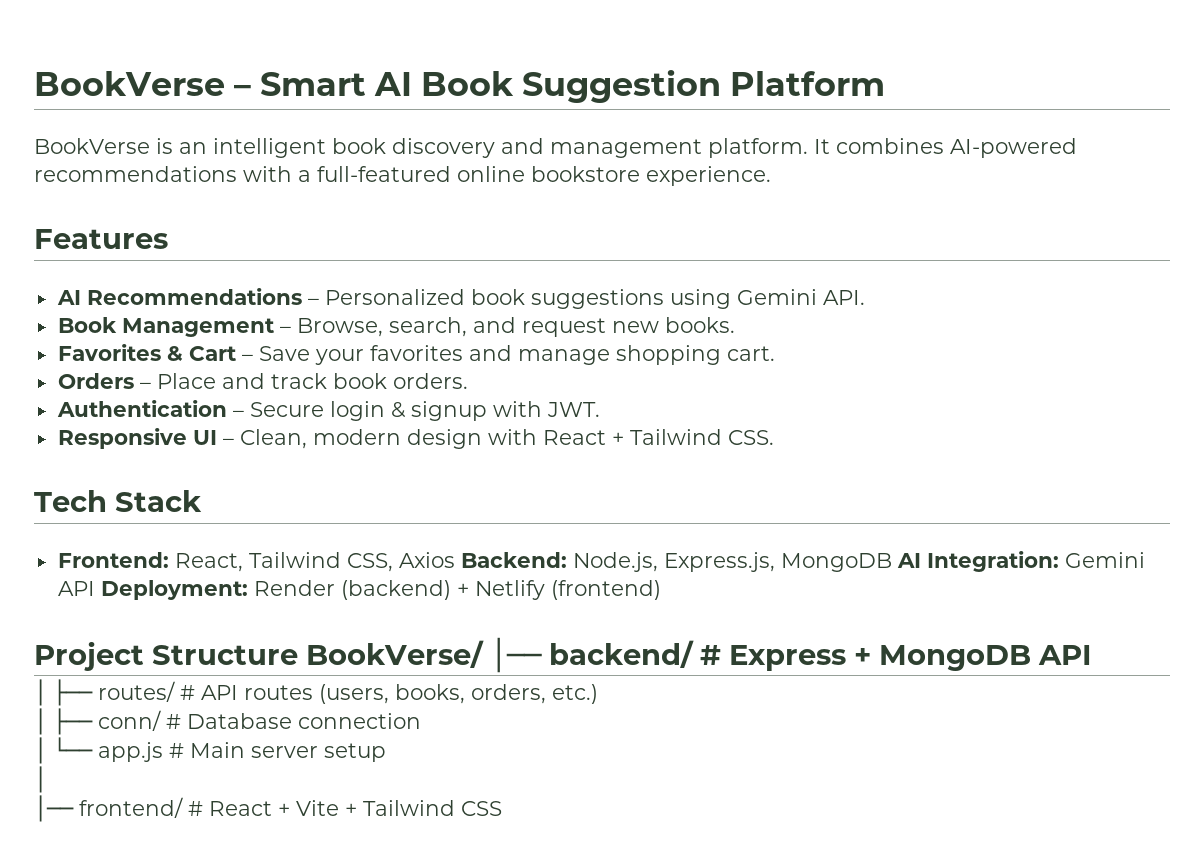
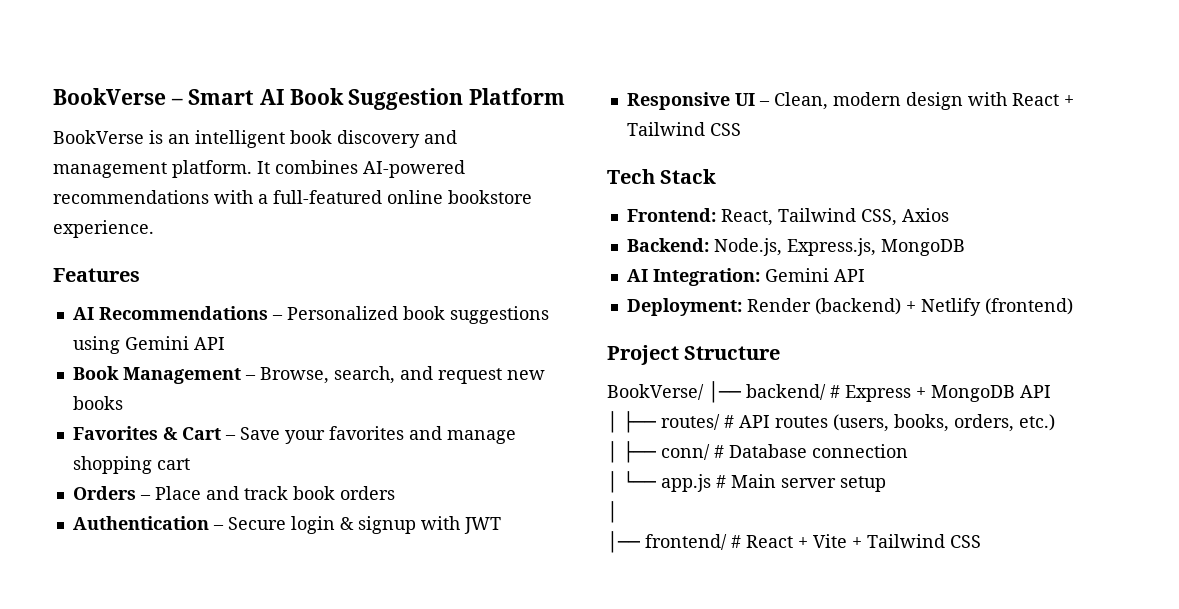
- AI Recommendations – Personalized book suggestions using Gemini API.
+ AI Recommendations – Personalized book suggestions using Gemini API
- Book Management – Browse, search, and request new books.
+ Book Management – Browse, search, and request new books
- Favorites & Cart – Save your favorites and manage shopping cart.
+ Favorites & Cart – Save your favorites and manage shopping cart
- Orders – Place and track book orders.
+ Orders – Place and track book orders
- Authentication – Secure login & signup with JWT.
+ Authentication – Secure login & signup with JWT
- Responsive UI – Clean, modern design with React + Tailwind CSS.
+ Responsive UI – Clean, modern design with React + Tailwind CSS
- Frontend: React, Tailwind CSS, Axios Backend: Node.js, Express.js, MongoDB AI Integration: Gemini API Deployment: Render (backend) + Netlify (frontend)
+ Frontend: React, Tailwind CSS, Axios
+ Backend: Node.js, Express.js, MongoDB
+ AI Integration: Gemini API
+ Deployment: Render (backend) + Netlify (frontend)
- Project Structure BookVerse/ │── backend/ # Express + MongoDB API
+ Project Structure
+ BookVerse/ │── backend/ # Express + MongoDB API

